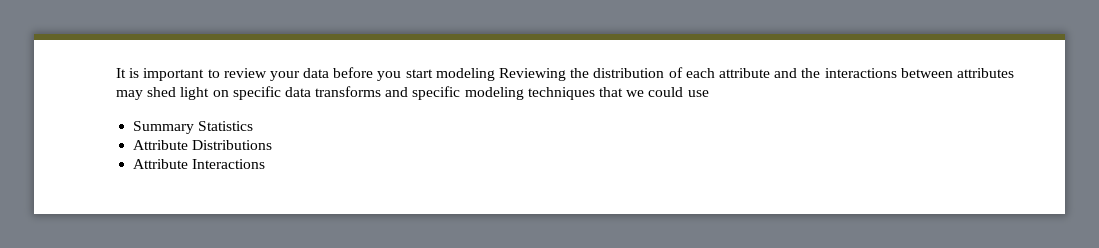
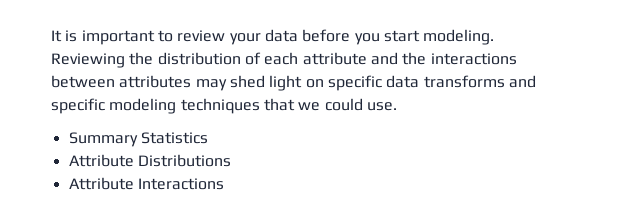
- It is important to review your data before you start modeling Reviewing the distribution of each attribute and the interactions between attributes may shed light on specific data transforms and specific modeling techniques that we could use
+ It is important to review your data before you start modeling. Reviewing the distribution of each attribute and the interactions between attributes may shed light on specific data transforms and specific modeling techniques that we could use.

